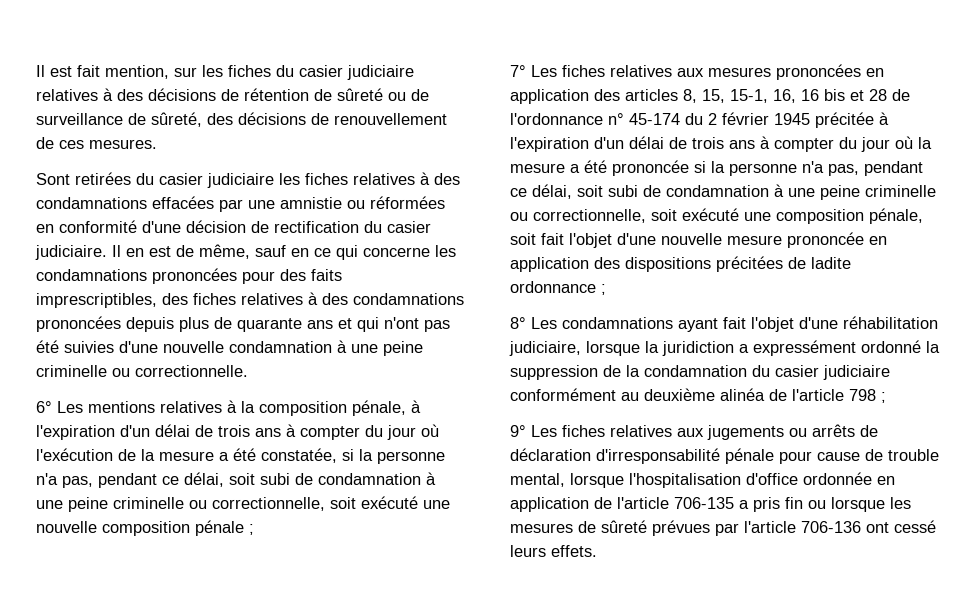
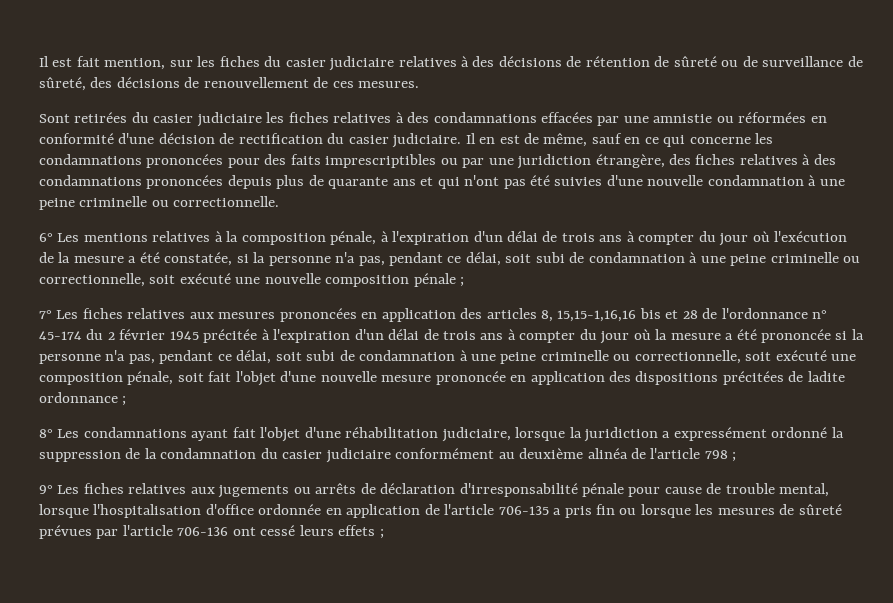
- Il en est de même, sauf en ce qui concerne les condamnations prononcées pour des faits imprescriptibles, des fiches relatives à des condamnations prononcées depuis plus de quarante ans et qui n'ont pas été suivies d'une nouvelle condamnation à une peine criminelle ou correctionnelle.
+ Il en est de même, sauf en ce qui concerne les condamnations prononcées pour des faits imprescriptibles ou par une juridiction étrangère, des fiches relatives à des condamnations prononcées depuis plus de quarante ans et qui n'ont pas été suivies d'une nouvelle condamnation à une peine criminelle ou correctionnelle.
- 7° Les fiches relatives aux mesures prononcées en application des articles 8, 15, 15-1, 16, 16 bis et 28 de l'ordonnance n° 45-174 du 2 février 1945 précitée à l'expiration d'un délai de trois ans à compter du jour où la mesure a été prononcée si la personne n'a pas, pendant ce délai, soit subi de condamnation à une peine criminelle ou correctionnelle, soit exécuté une composition pénale, soit fait l'objet d'une nouvelle mesure prononcée en application des dispositions précitées de ladite ordonnance ;
+ 7° Les fiches relatives aux mesures prononcées en application des articles 8, 15,15-1,16,16 bis et 28 de l'ordonnance n° 45-174 du 2 février 1945 précitée à l'expiration d'un délai de trois ans à compter du jour où la mesure a été prononcée si la personne n'a pas, pendant ce délai, soit subi de condamnation à une peine criminelle ou correctionnelle, soit exécuté une composition pénale, soit fait l'objet d'une nouvelle mesure prononcée en application des dispositions précitées de ladite ordonnance ;
- 9° Les fiches relatives aux jugements ou arrêts de déclaration d'irresponsabilité pénale pour cause de trouble mental, lorsque l'hospitalisation d'office ordonnée en application de l'article 706-135 a pris fin ou lorsque les mesures de sûreté prévues par l'article 706-136 ont cessé leurs effets.
+ 9° Les fiches relatives aux jugements ou arrêts de déclaration d'irresponsabilité pénale pour cause de trouble mental, lorsque l'hospitalisation d'office ordonnée en application de l'article 706-135 a pris fin ou lorsque les mesures de sûreté prévues par l'article 706-136 ont cessé leurs effets ;

